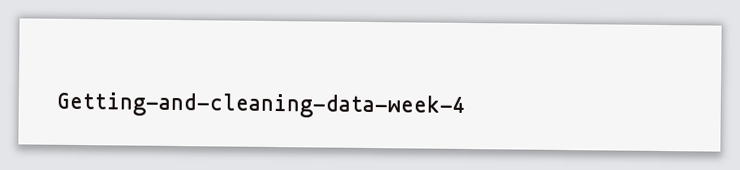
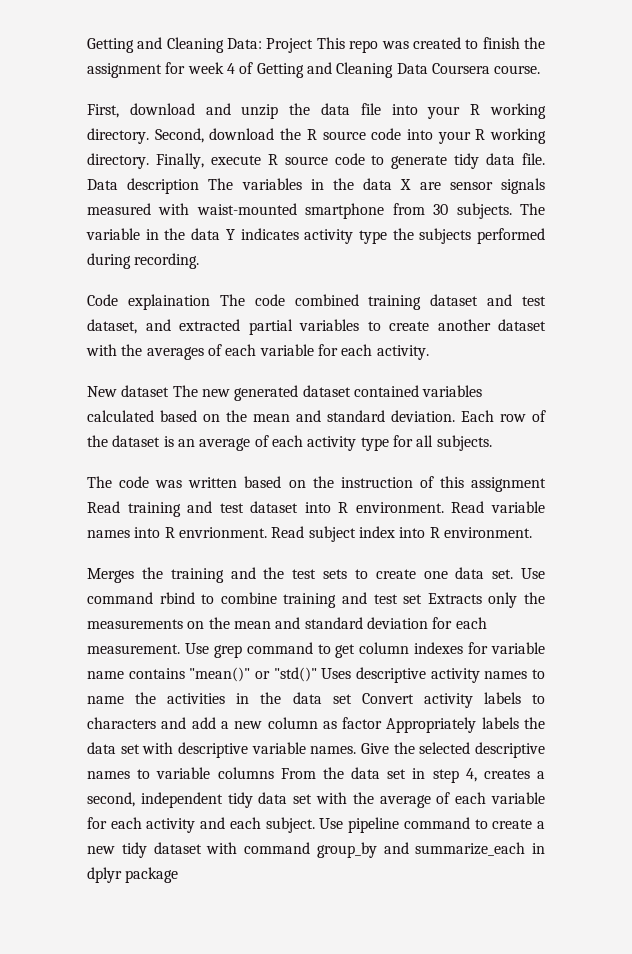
- Getting-and-cleaning-data-week-4
+ Getting and Cleaning Data: Project This repo was created to finish the assignment for week 4 of Getting and Cleaning Data Coursera course.
+ First, download and unzip the data file into your R working directory. Second, download the R source code into your R working directory. Finally, execute R source code to generate tidy data file. Data description The variables in the data X are sensor signals measured with waist-mounted smartphone from 30 subjects. The variable in the data Y indicates activity type the subjects performed during recording.
+ Code explaination The code combined training dataset and test dataset, and extracted partial variables to create another dataset with the averages of each variable for each activity.
+ New dataset The new generated dataset contained variables calculated based on the mean and standard deviation. Each row of the dataset is an average of each activity type for all subjects.
+ The code was written based on the instruction of this assignment Read training and test dataset into R environment. Read variable names into R envrionment. Read subject index into R environment.
+ Merges the training and the test sets to create one data set. Use command rbind to combine training and test set Extracts only the measurements on the mean and standard deviation for each measurement. Use grep command to get column indexes for variable name contains "mean()" or "std()" Uses descriptive activity names to name the activities in the data set Convert activity labels to characters and add a new column as factor Appropriately labels the data set with descriptive variable names. Give the selected descriptive names to variable columns From the data set in step 4, creates a second, independent tidy data set with the average of each variable for each activity and each subject. Use pipeline command to create a new tidy dataset with command group_by and summarize_each in dplyr package

